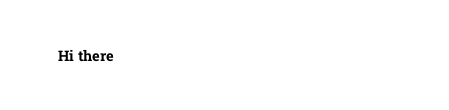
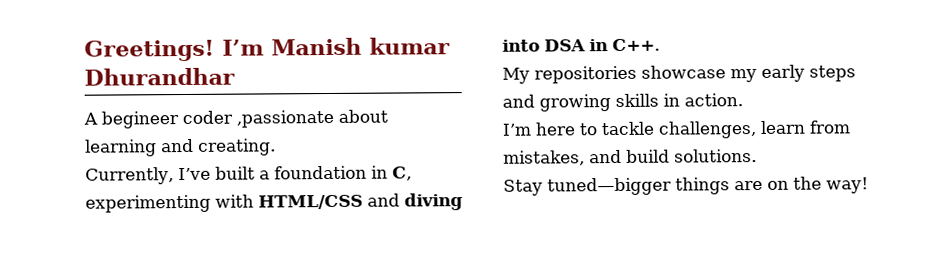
- Hi there
+ Greetings! I’m Manish kumar Dhurandhar
+ A begineer coder ,passionate about learning and creating.
+ Currently, I’ve built a foundation in C, experimenting with HTML/CSS and diving into DSA in C++.
+ My repositories showcase my early steps and growing skills in action.
+ I’m here to tackle challenges, learn from mistakes, and build solutions.
+ Stay tuned—bigger things are on the way!

